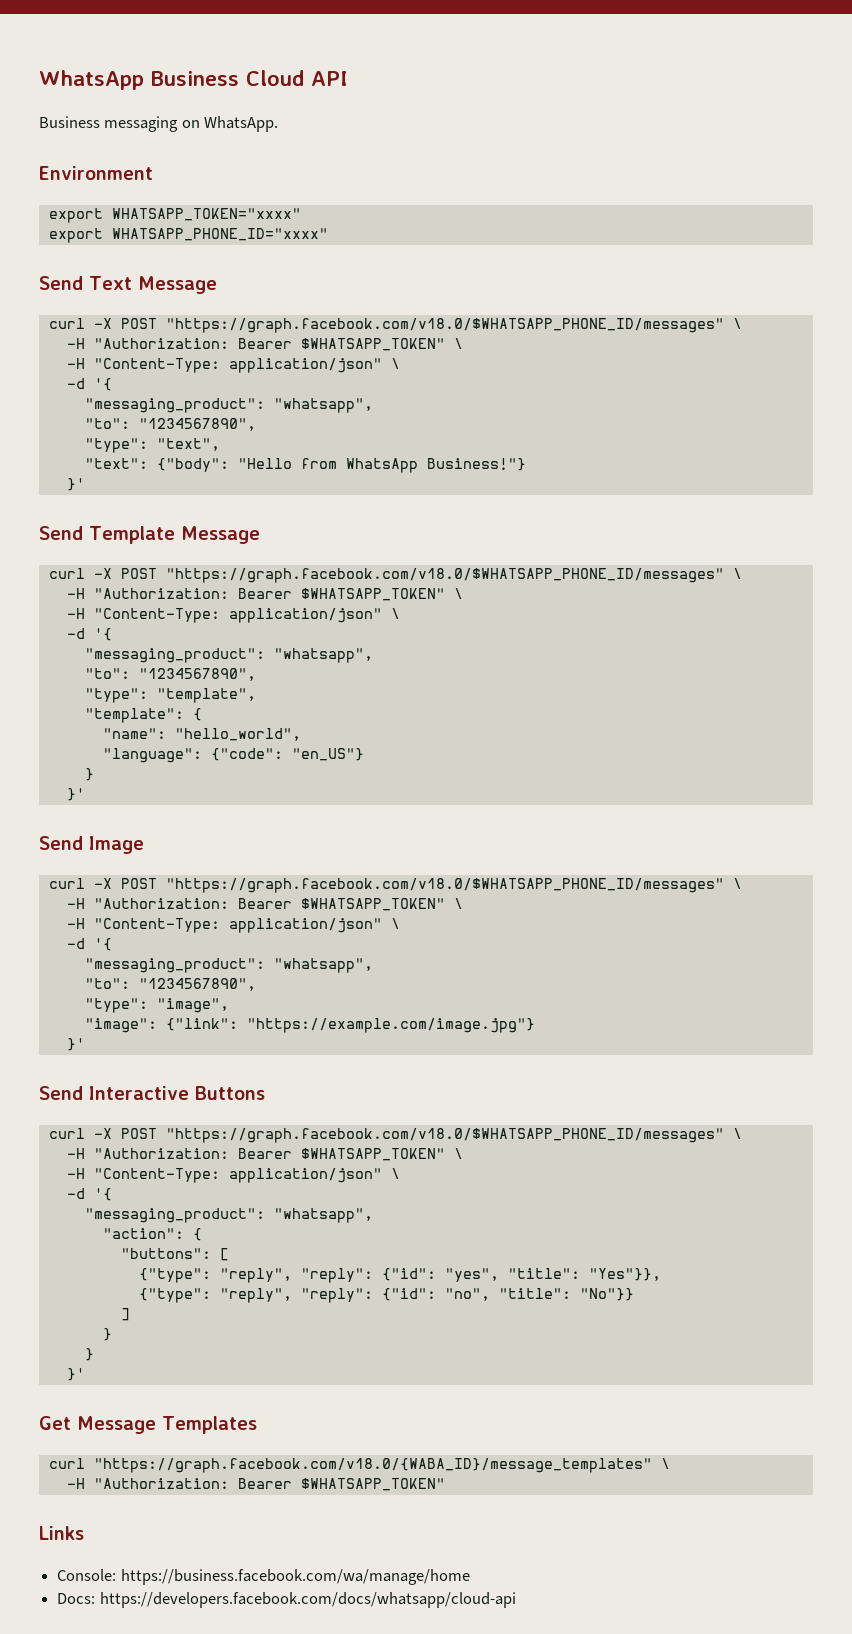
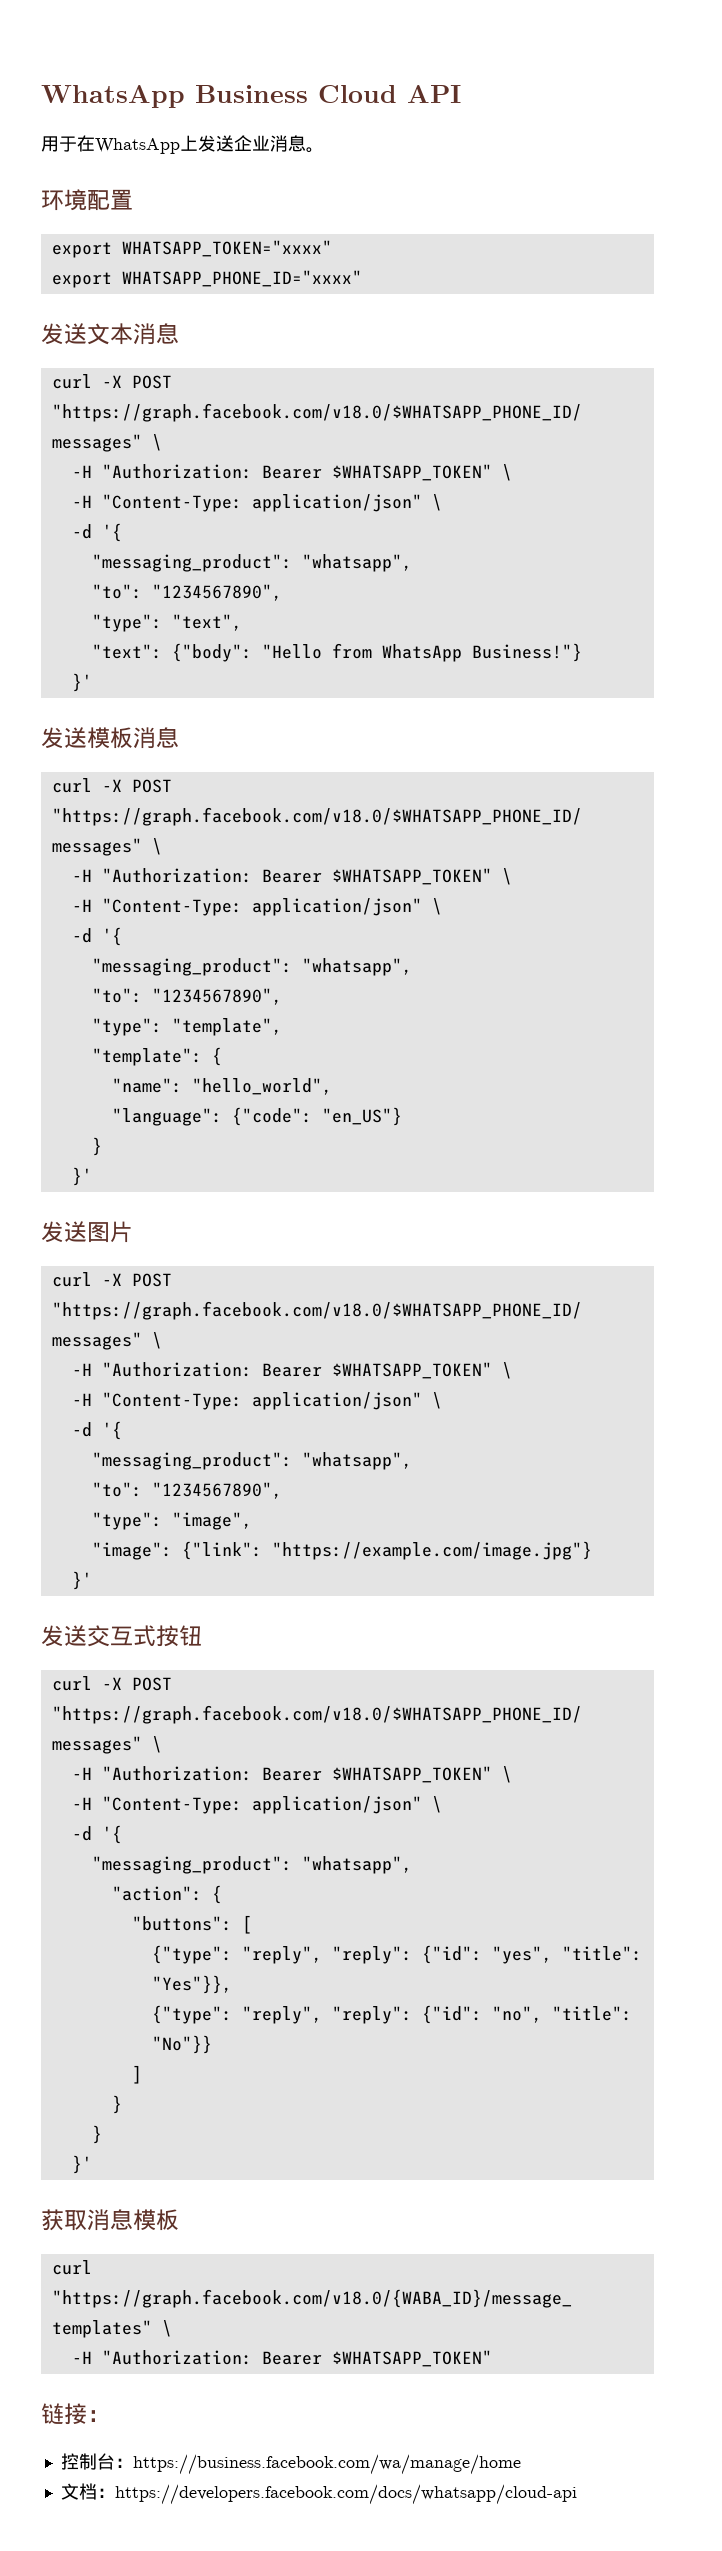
- Business messaging on WhatsApp.
- Environment
+ 用于在WhatsApp上发送企业消息。
+ 环境配置
- Send Text Message
+ 发送文本消息
- Send Template Message
+ 发送模板消息
- Send Image
+ 发送图片
- Send Interactive Buttons
+ 发送交互式按钮
- Get Message Templates
+ 获取消息模板
- Links
- Console: https://business.facebook.com/wa/manage/home
+ 链接：
+ 控制台：https://business.facebook.com/wa/manage/home
- Docs: https://developers.facebook.com/docs/whatsapp/cloud-api
+ 文档：https://developers.facebook.com/docs/whatsapp/cloud-api

